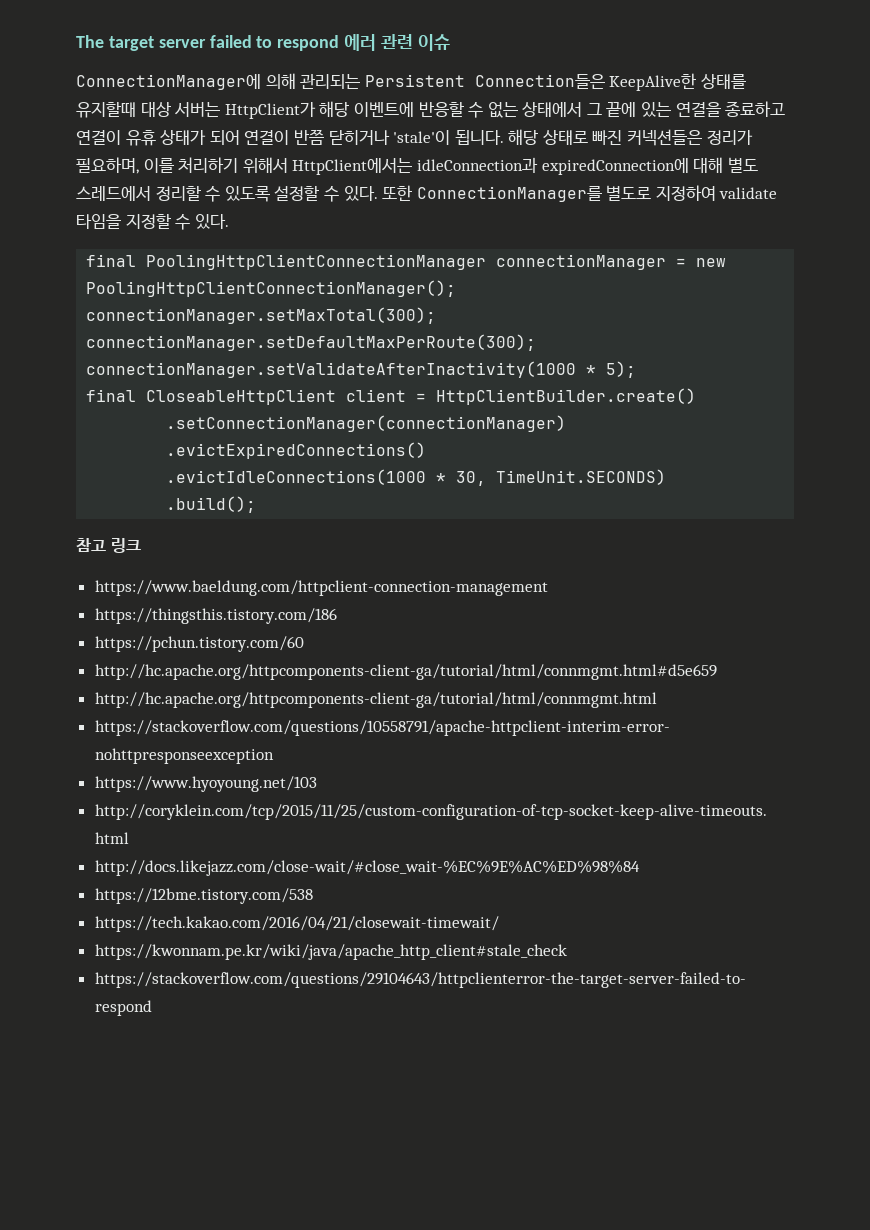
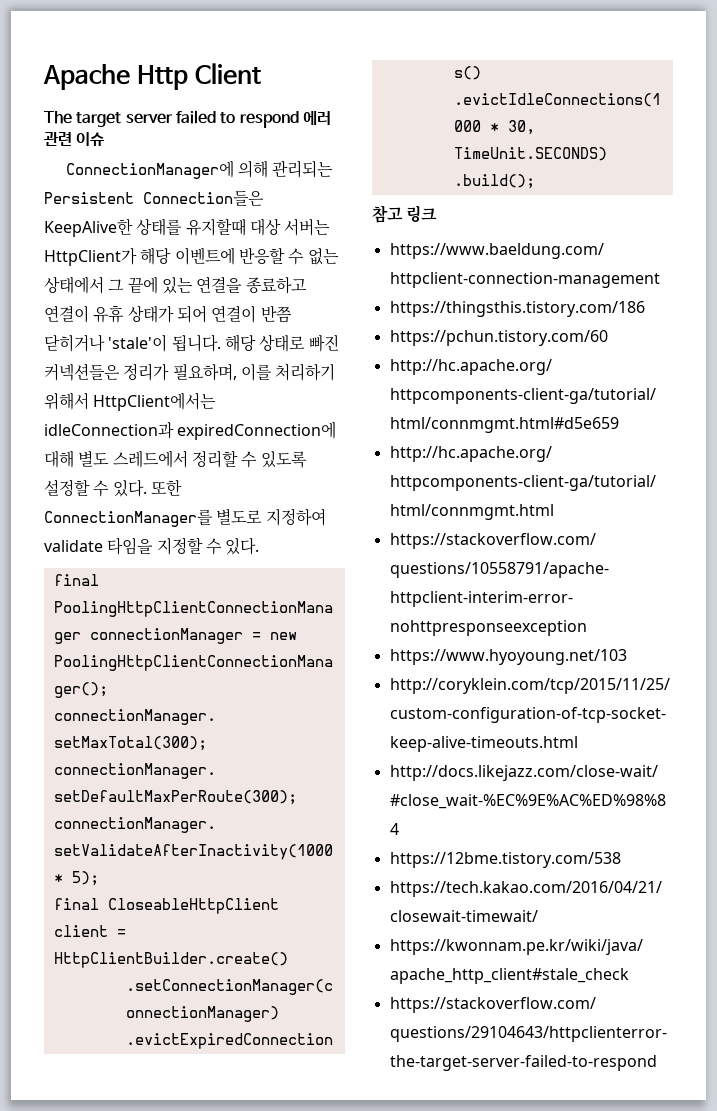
+ Apache Http Client

